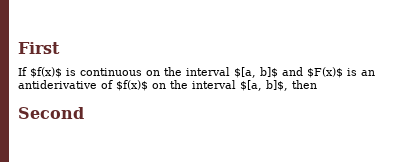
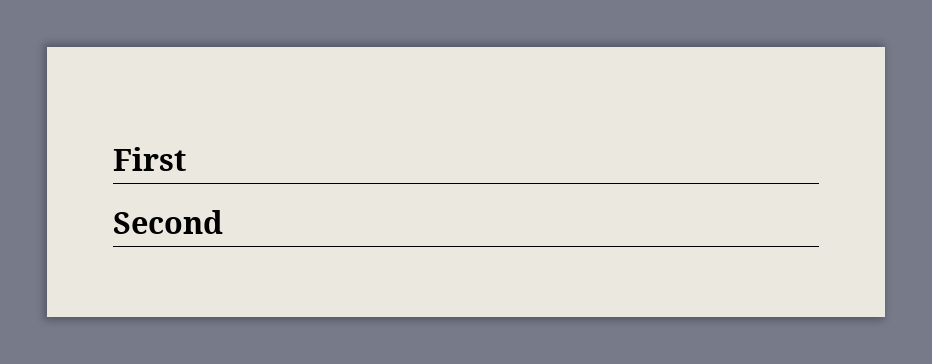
- If $f(x)$ is continuous on the interval $[a, b]$ and $F(x)$ is an antiderivative of $f(x)$ on the interval $[a, b]$, then

